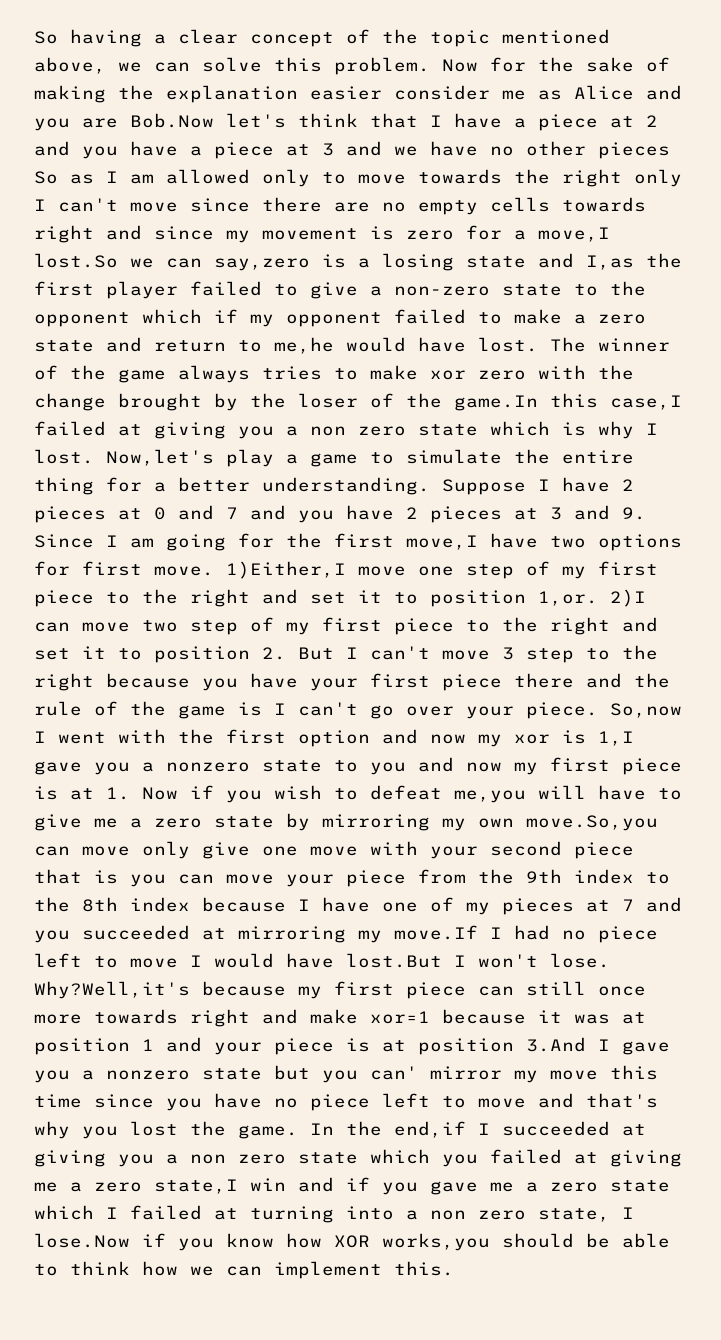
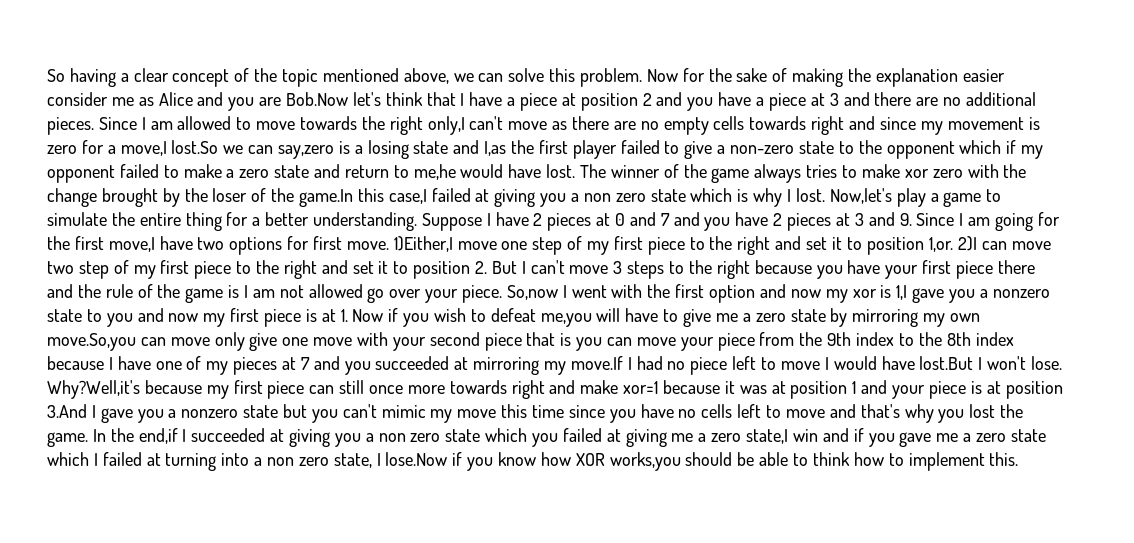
- Now for the sake of making the explanation easier consider me as Alice and you are Bob.Now let's think that I have a piece at 2 and you have a piece at 3 and we have no other pieces So as I am allowed only to move towards the right only I can't move since there are no empty cells towards right and since my movement is zero for a move,I lost.So we can say,zero is a losing state and I,as the first player failed to give a non-zero state to the opponent which if my opponent failed to make a zero state and return to me,he would have lost.
+ Now for the sake of making the explanation easier consider me as Alice and you are Bob.Now let's think that I have a piece at position 2 and you have a piece at 3 and there are no additional pieces. Since I am allowed to move towards the right only,I can't move as there are no empty cells towards right and since my movement is zero for a move,I lost.So we can say,zero is a losing state and I,as the first player failed to give a non-zero state to the opponent which if my opponent failed to make a zero state and return to me,he would have lost.
- 2)I can move two step of my first piece to the right and set it to position 2. But I can't move 3 step to the right because you have your first piece there and the rule of the game is I can't go over your piece.
+ 2)I can move two step of my first piece to the right and set it to position 2. But I can't move 3 steps to the right because you have your first piece there and the rule of the game is I am not allowed go over your piece.
- Why?Well,it's because my first piece can still once more towards right and make xor=1 because it was at position 1 and your piece is at position 3.And I gave you a nonzero state but you can' mirror my move this time since you have no piece left to move and that's why you lost the game.
+ Why?Well,it's because my first piece can still once more towards right and make xor=1 because it was at position 1 and your piece is at position 3.And I gave you a nonzero state but you can't mimic my move this time since you have no cells left to move and that's why you lost the game.
- In the end,if I succeeded at giving you a non zero state which you failed at giving me a zero state,I win and if you gave me a zero state which I failed at turning into a non zero state, I lose.Now if you know how XOR works,you should be able to think how we can implement this.
+ In the end,if I succeeded at giving you a non zero state which you failed at giving me a zero state,I win and if you gave me a zero state which I failed at turning into a non zero state, I lose.Now if you know how XOR works,you should be able to think how to implement this.

